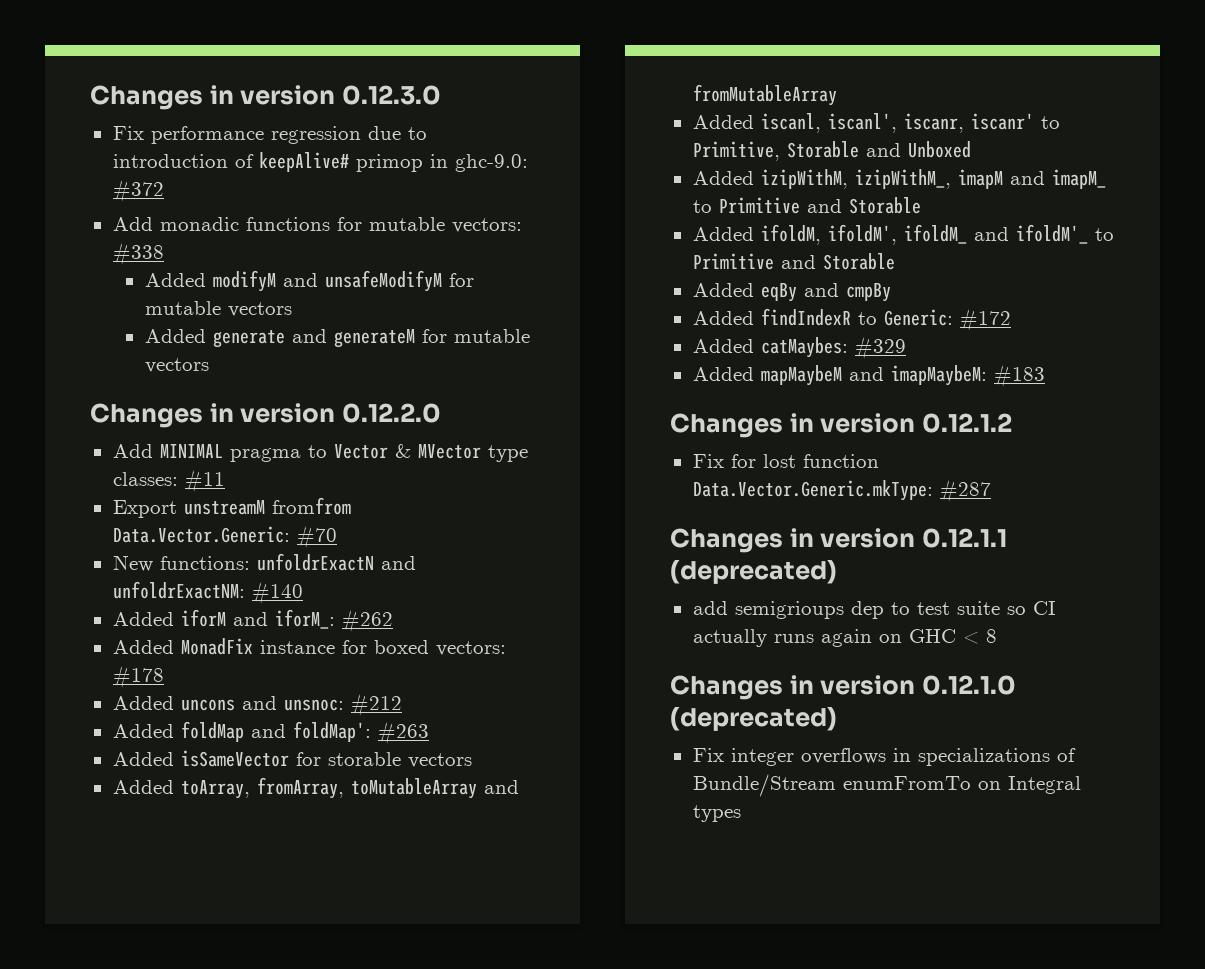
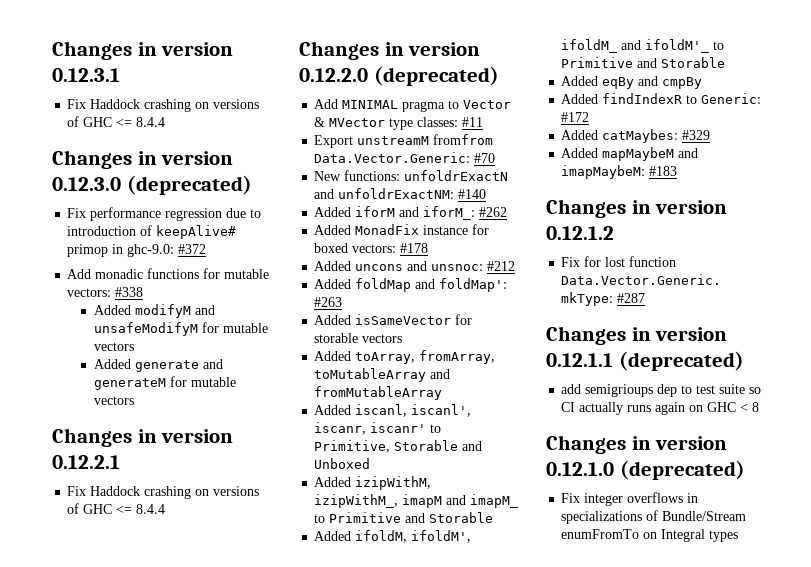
- Changes in version 0.12.3.0
+ Changes in version 0.12.3.1
+ Fix Haddock crashing on versions of GHC <= 8.4.4
+ Changes in version 0.12.3.0 (deprecated)
+ Changes in version 0.12.2.1
+ Fix Haddock crashing on versions of GHC <= 8.4.4
- Changes in version 0.12.2.0
+ Changes in version 0.12.2.0 (deprecated)

